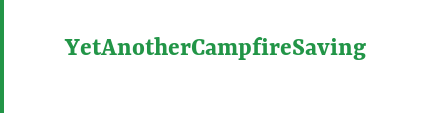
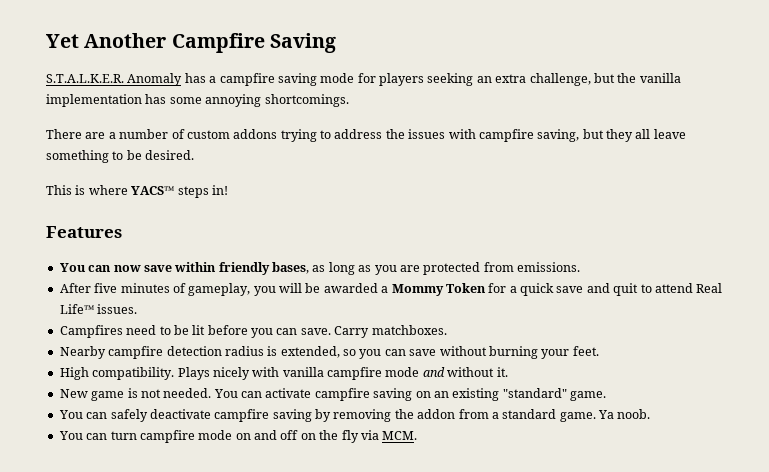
- YetAnotherCampfireSaving
+ Yet Another Campfire Saving
+ S.T.A.L.K.E.R. Anomaly has a campfire saving mode for players seeking an extra challenge, but the vanilla implementation has some annoying shortcomings.
+ There are a number of custom addons trying to address the issues with campfire saving, but they all leave something to be desired.
+ This is where YACS™ steps in!
+ Features
+ You can now save within friendly bases, as long as you are protected from emissions.
+ After five minutes of gameplay, you will be awarded a Mommy Token for a quick save and quit to attend Real Life™ issues.
+ Campfires need to be lit before you can save. Carry matchboxes.
+ Nearby campfire detection radius is extended, so you can save without burning your feet.
+ High compatibility. Plays nicely with vanilla campfire mode and without it.
+ New game is not needed. You can activate campfire saving on an existing "standard" game.
+ You can safely deactivate campfire saving by removing the addon from a standard game. Ya noob.
+ You can turn campfire mode on and off on the fly via MCM.

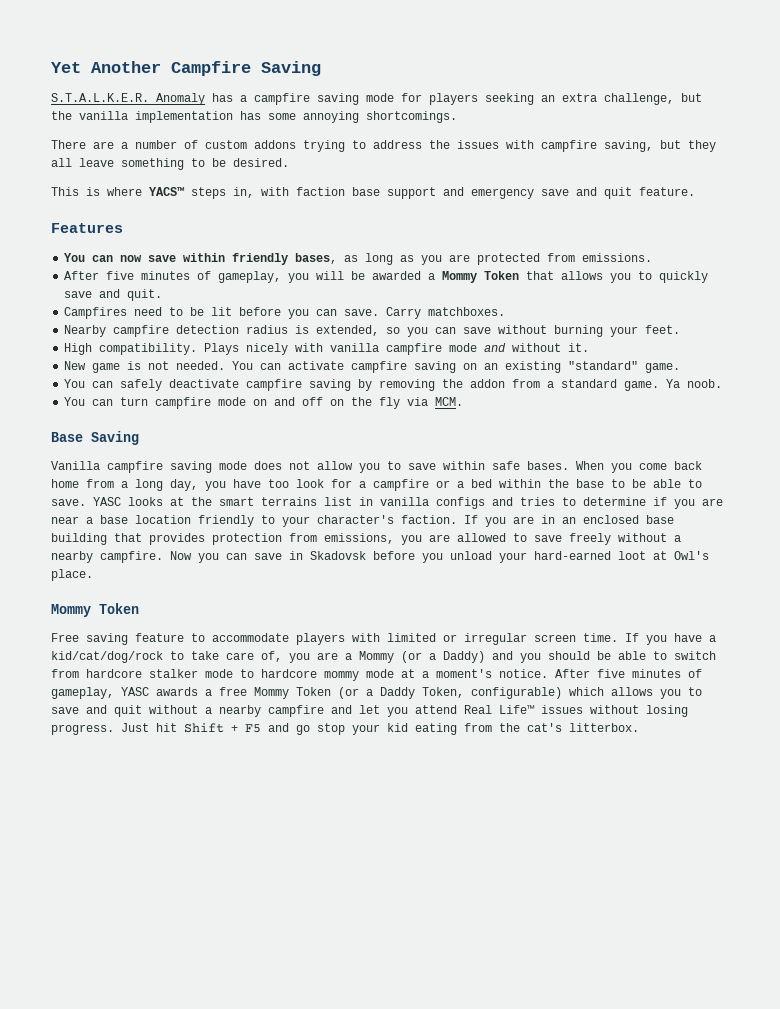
- This is where YACS™ steps in!
+ This is where YACS™ steps in, with faction base support and emergency save and quit feature.
- After five minutes of gameplay, you will be awarded a Mommy Token for a quick save and quit to attend Real Life™ issues.
+ After five minutes of gameplay, you will be awarded a Mommy Token that allows you to quickly save and quit.
+ Base Saving
+ Vanilla campfire saving mode does not allow you to save within safe bases. When you come back home from a long day, you have too look for a campfire or a bed within the base to be able to save. YASC looks at the smart terrains list in vanilla configs and tries to determine if you are near a base location friendly to your character's faction. If you are in an enclosed base building that provides protection from emissions, you are allowed to save freely without a nearby campfire. Now you can save in Skadovsk before you unload your hard-earned loot at Owl's place.
+ Mommy Token
+ Free saving feature to accommodate players with limited or irregular screen time. If you have a kid/cat/dog/rock to take care of, you are a Mommy (or a Daddy) and you should be able to switch from hardcore stalker mode to hardcore mommy mode at a moment's notice. After five minutes of gameplay, YASC awards a free Mommy Token (or a Daddy Token, configurable) which allows you to save and quit without a nearby campfire and let you attend Real Life™ issues without losing progress. Just hit Shift + F5 and go stop your kid eating from the cat's litterbox.

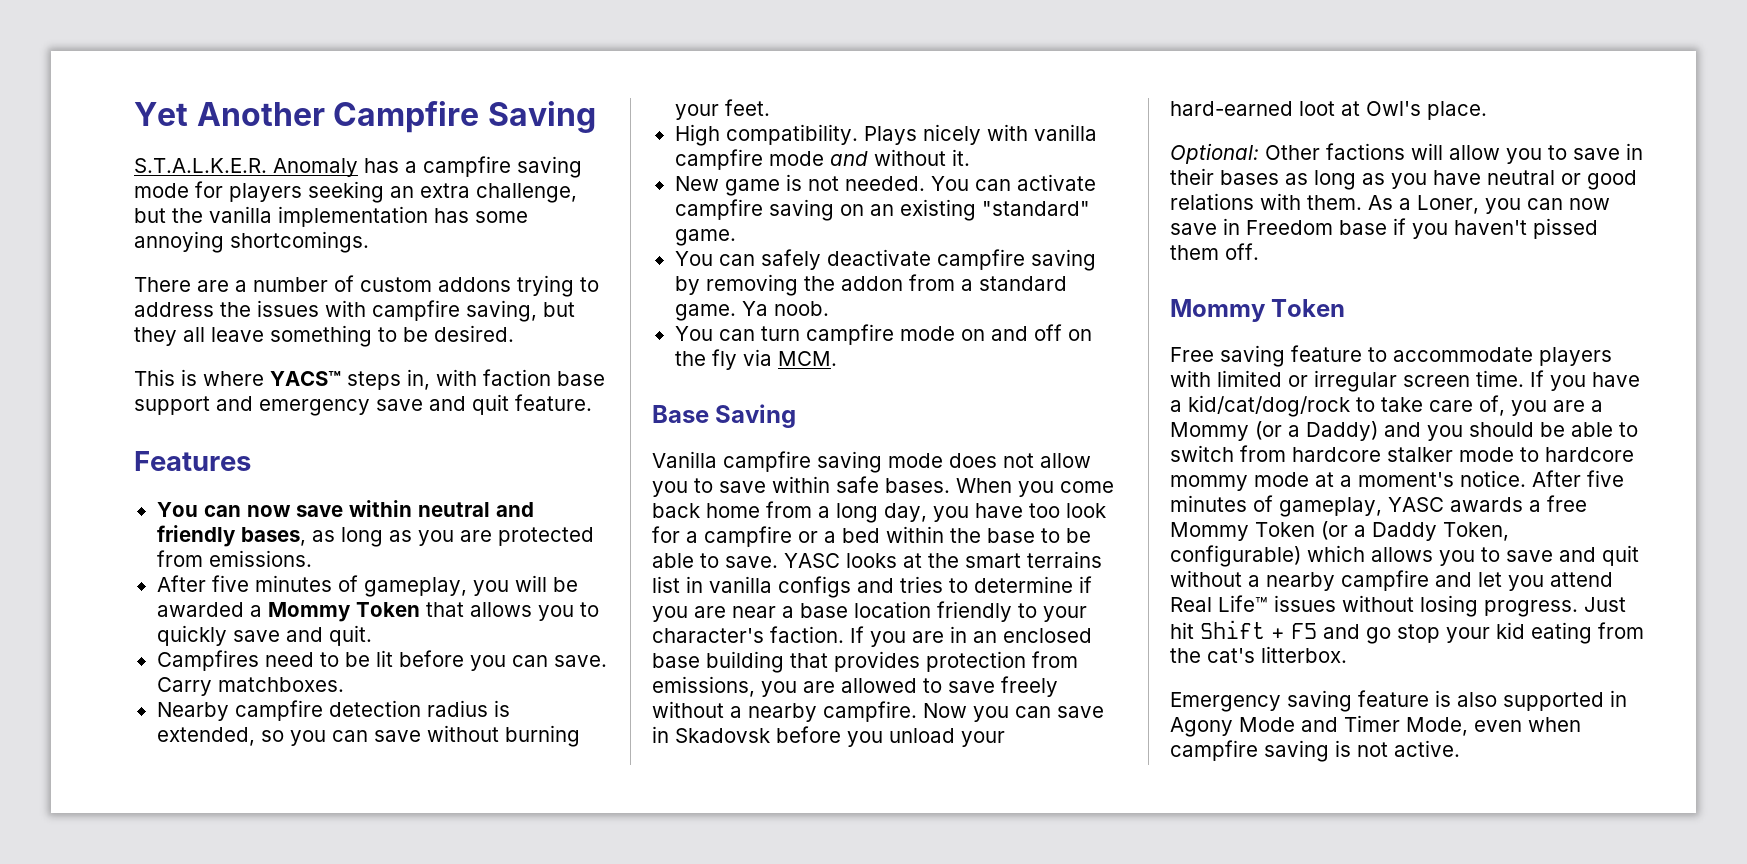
- You can now save within friendly bases, as long as you are protected from emissions.
+ You can now save within neutral and friendly bases, as long as you are protected from emissions.
+ Optional: Other factions will allow you to save in their bases as long as you have neutral or good relations with them. As a Loner, you can now save in Freedom base if you haven't pissed them off.
+ Emergency saving feature is also supported in Agony Mode and Timer Mode, even when campfire saving is not active.

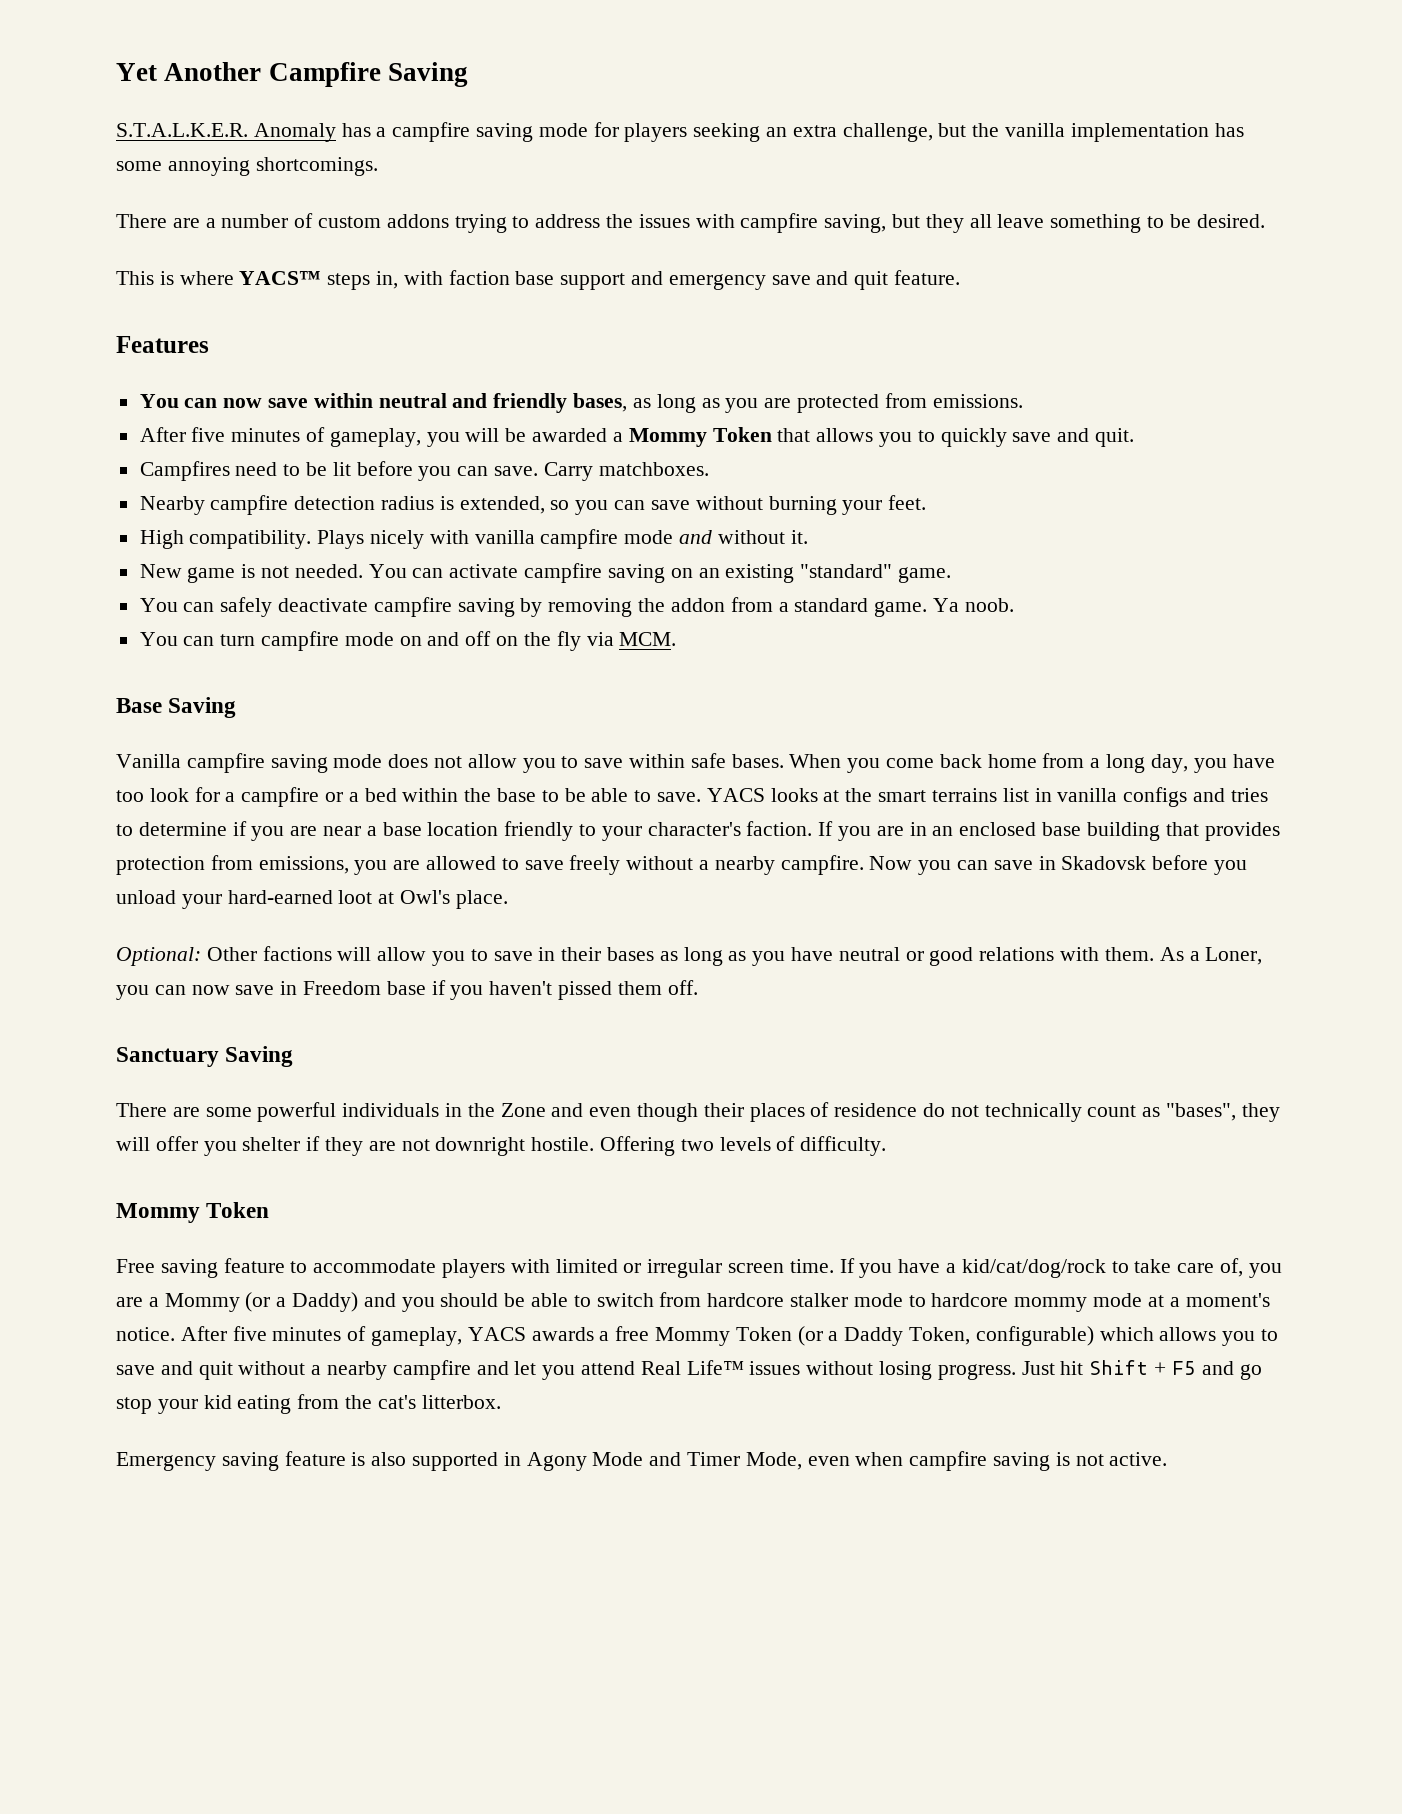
- YASC looks at the smart terrains list in vanilla configs and tries to determine if you are near a base location friendly to your character's faction.
+ YACS looks at the smart terrains list in vanilla configs and tries to determine if you are near a base location friendly to your character's faction.
+ Sanctuary Saving
+ There are some powerful individuals in the Zone and even though their places of residence do not technically count as "bases", they will offer you shelter if they are not downright hostile. Offering two levels of difficulty.
- After five minutes of gameplay, YASC awards a free Mommy Token (or a Daddy Token, configurable) which allows you to save and quit without a nearby campfire and let you attend Real Life™ issues without losing progress.
+ After five minutes of gameplay, YACS awards a free Mommy Token (or a Daddy Token, configurable) which allows you to save and quit without a nearby campfire and let you attend Real Life™ issues without losing progress.

